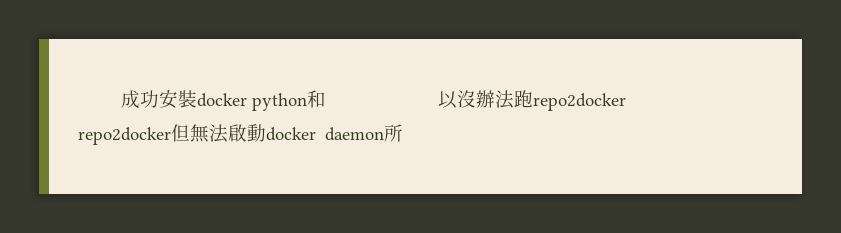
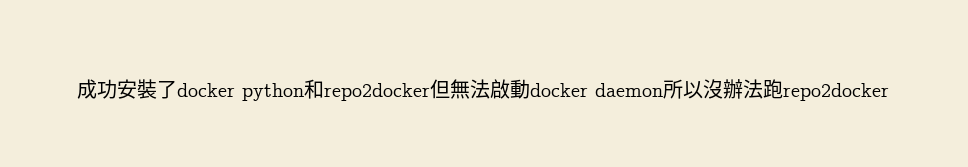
- 成功安裝docker python和repo2docker但無法啟動docker daemon所以沒辦法跑repo2docker
+ 成功安裝了docker python和repo2docker但無法啟動docker daemon所以沒辦法跑repo2docker

